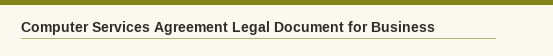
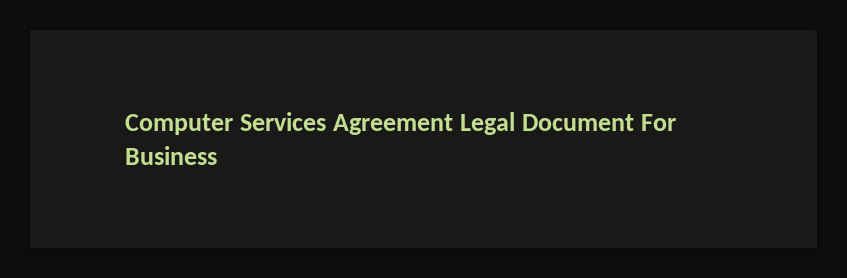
- Computer Services Agreement Legal Document for Business
+ Computer Services Agreement Legal Document For Business

